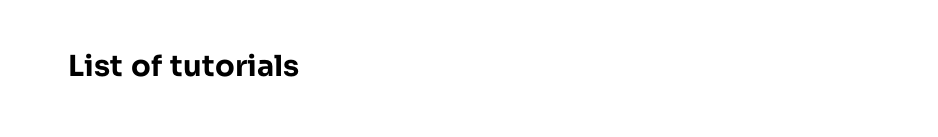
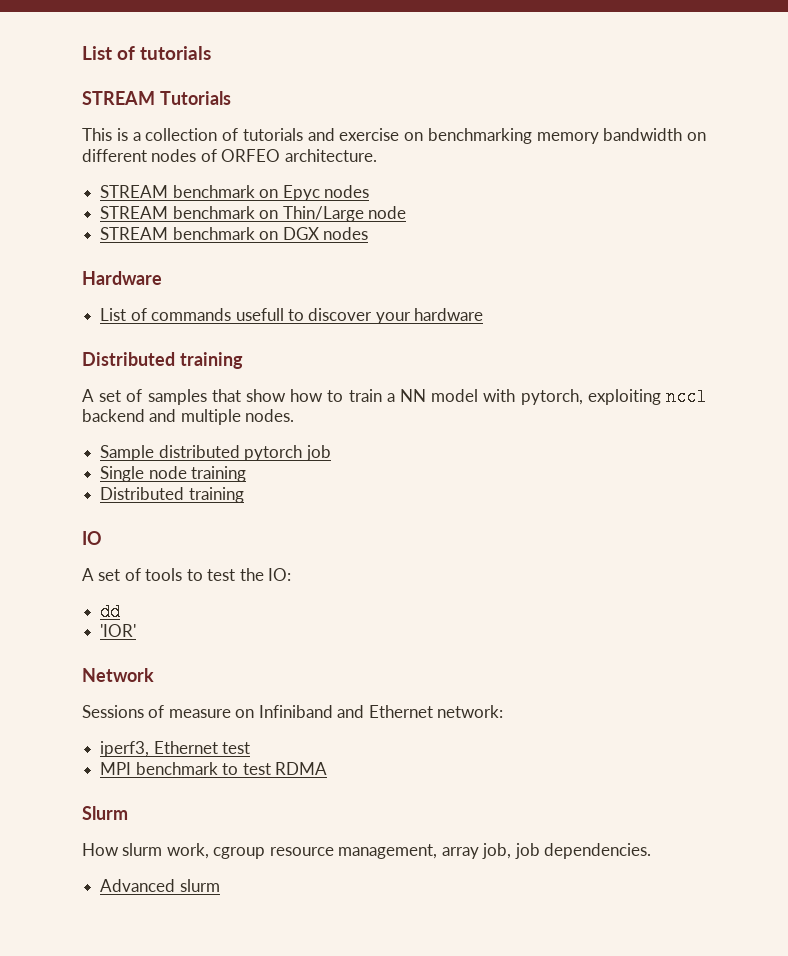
+ STREAM Tutorials
+ This is a collection of tutorials and exercise on benchmarking memory bandwidth on different nodes of ORFEO architecture.
+ STREAM benchmark on Epyc nodes
+ STREAM benchmark on Thin/Large node
+ STREAM benchmark on DGX nodes
+ Hardware
+ List of commands usefull to discover your hardware
+ Distributed training
+ A set of samples that show how to train a NN model with pytorch, exploiting nccl backend and multiple nodes.
+ Sample distributed pytorch job
+ Single node training
+ Distributed training
+ IO
+ A set of tools to test the IO:
+ dd
+ 'IOR'
+ Network
+ Sessions of measure on Infiniband and Ethernet network:
+ iperf3, Ethernet test
+ MPI benchmark to test RDMA
+ Slurm
+ How slurm work, cgroup resource management, array job, job dependencies.
+ Advanced slurm

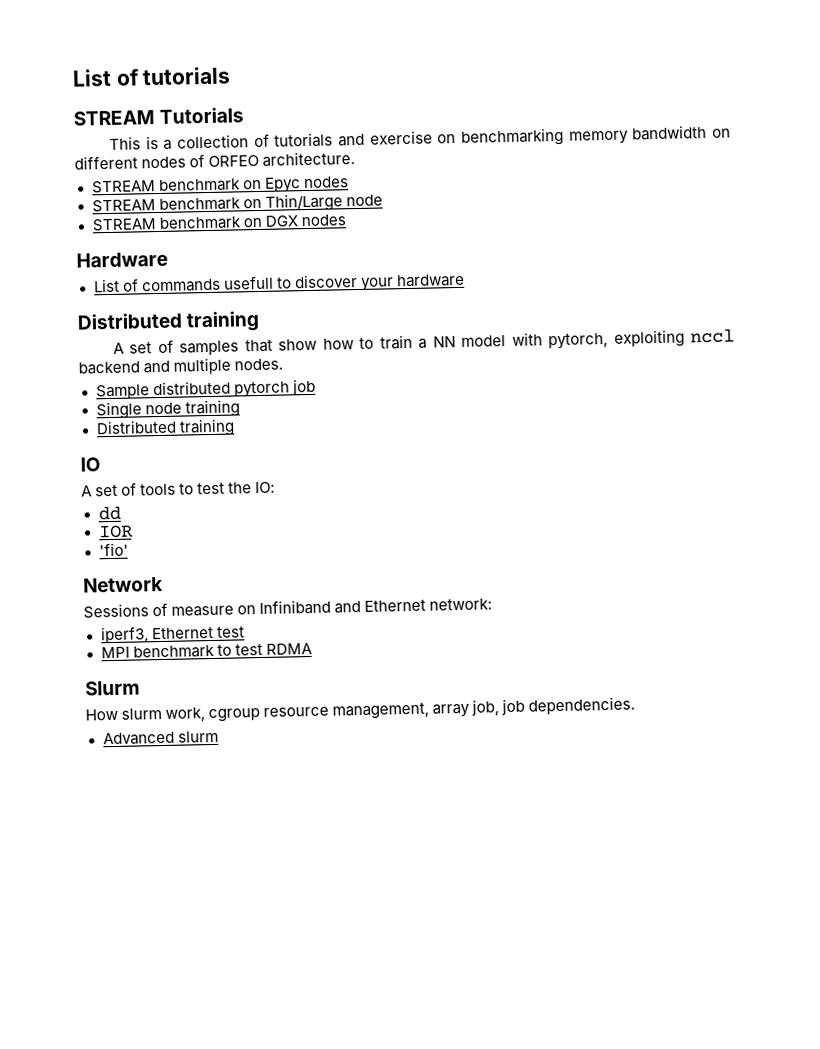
- 'IOR'
+ IOR
+ 'fio'

